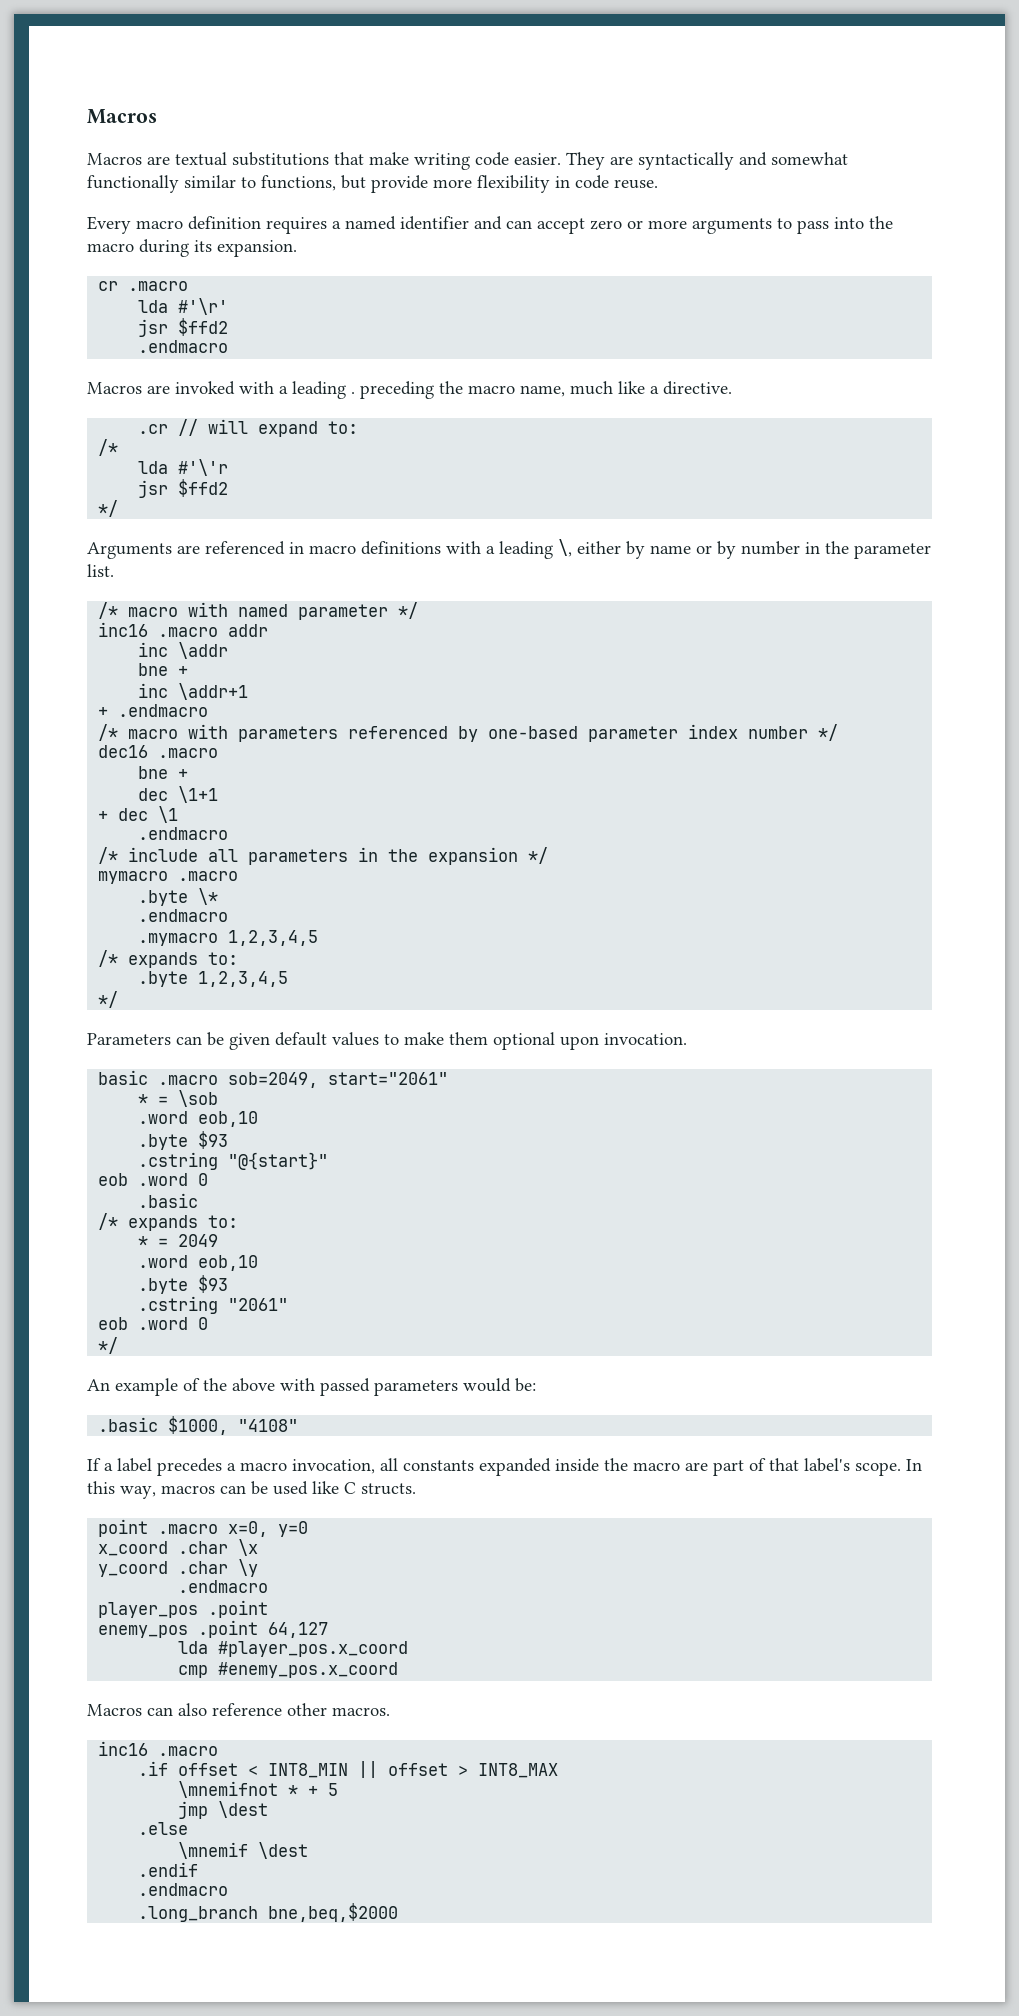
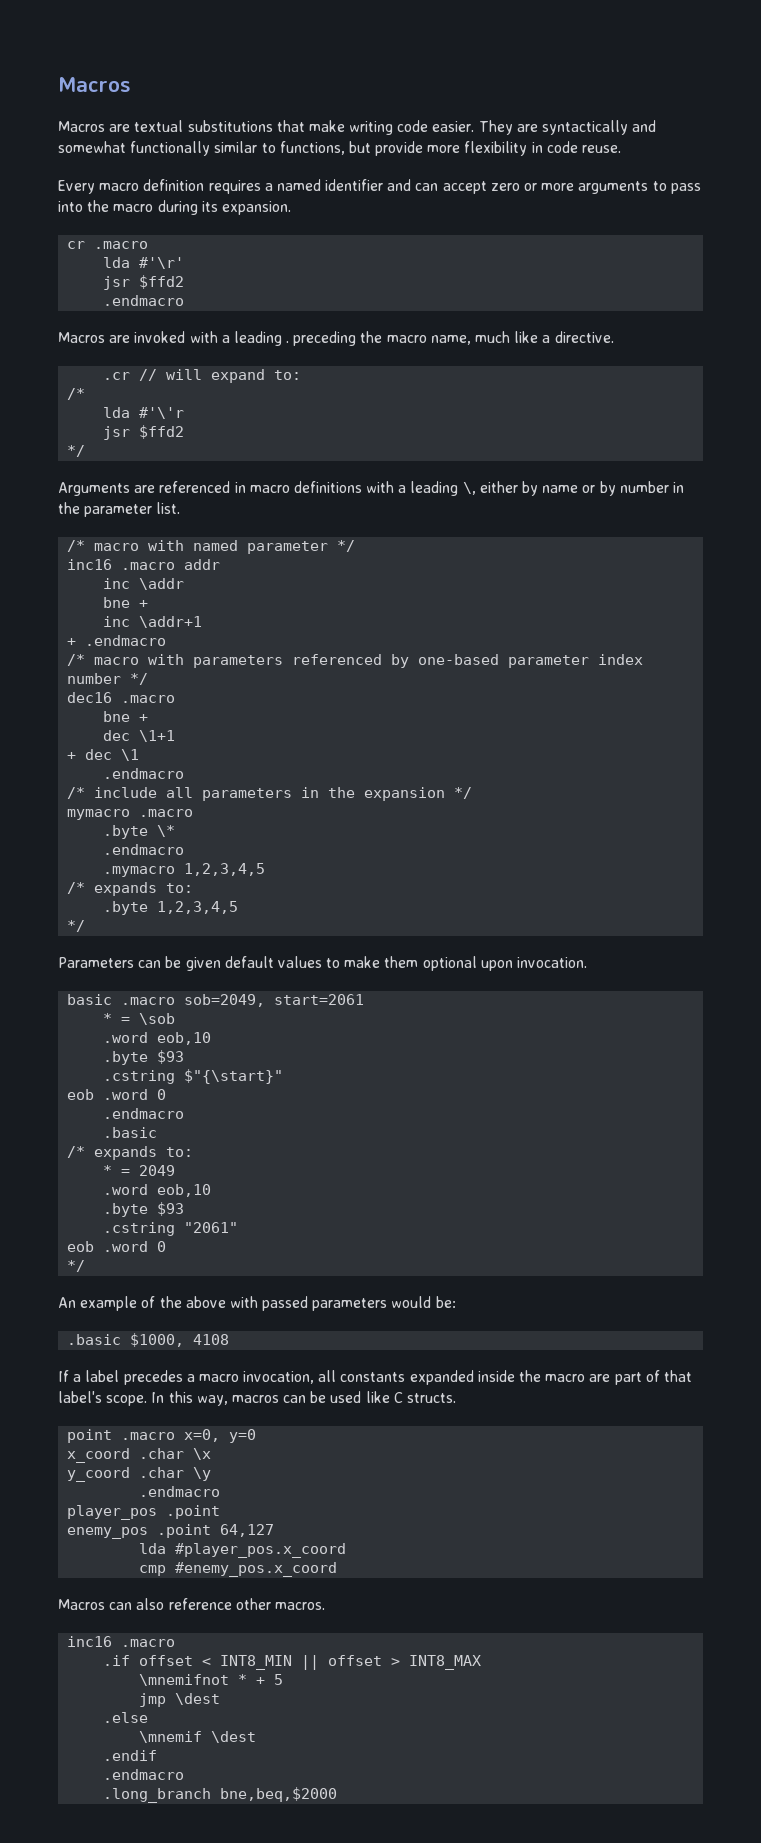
- basic .macro sob=2049, start="2061"
+ basic .macro sob=2049, start=2061
- .cstring "@{start}"
+ .cstring $"{\start}"
  eob .word 0
+ .endmacro
- .basic $1000, "4108"
+ .basic $1000, 4108

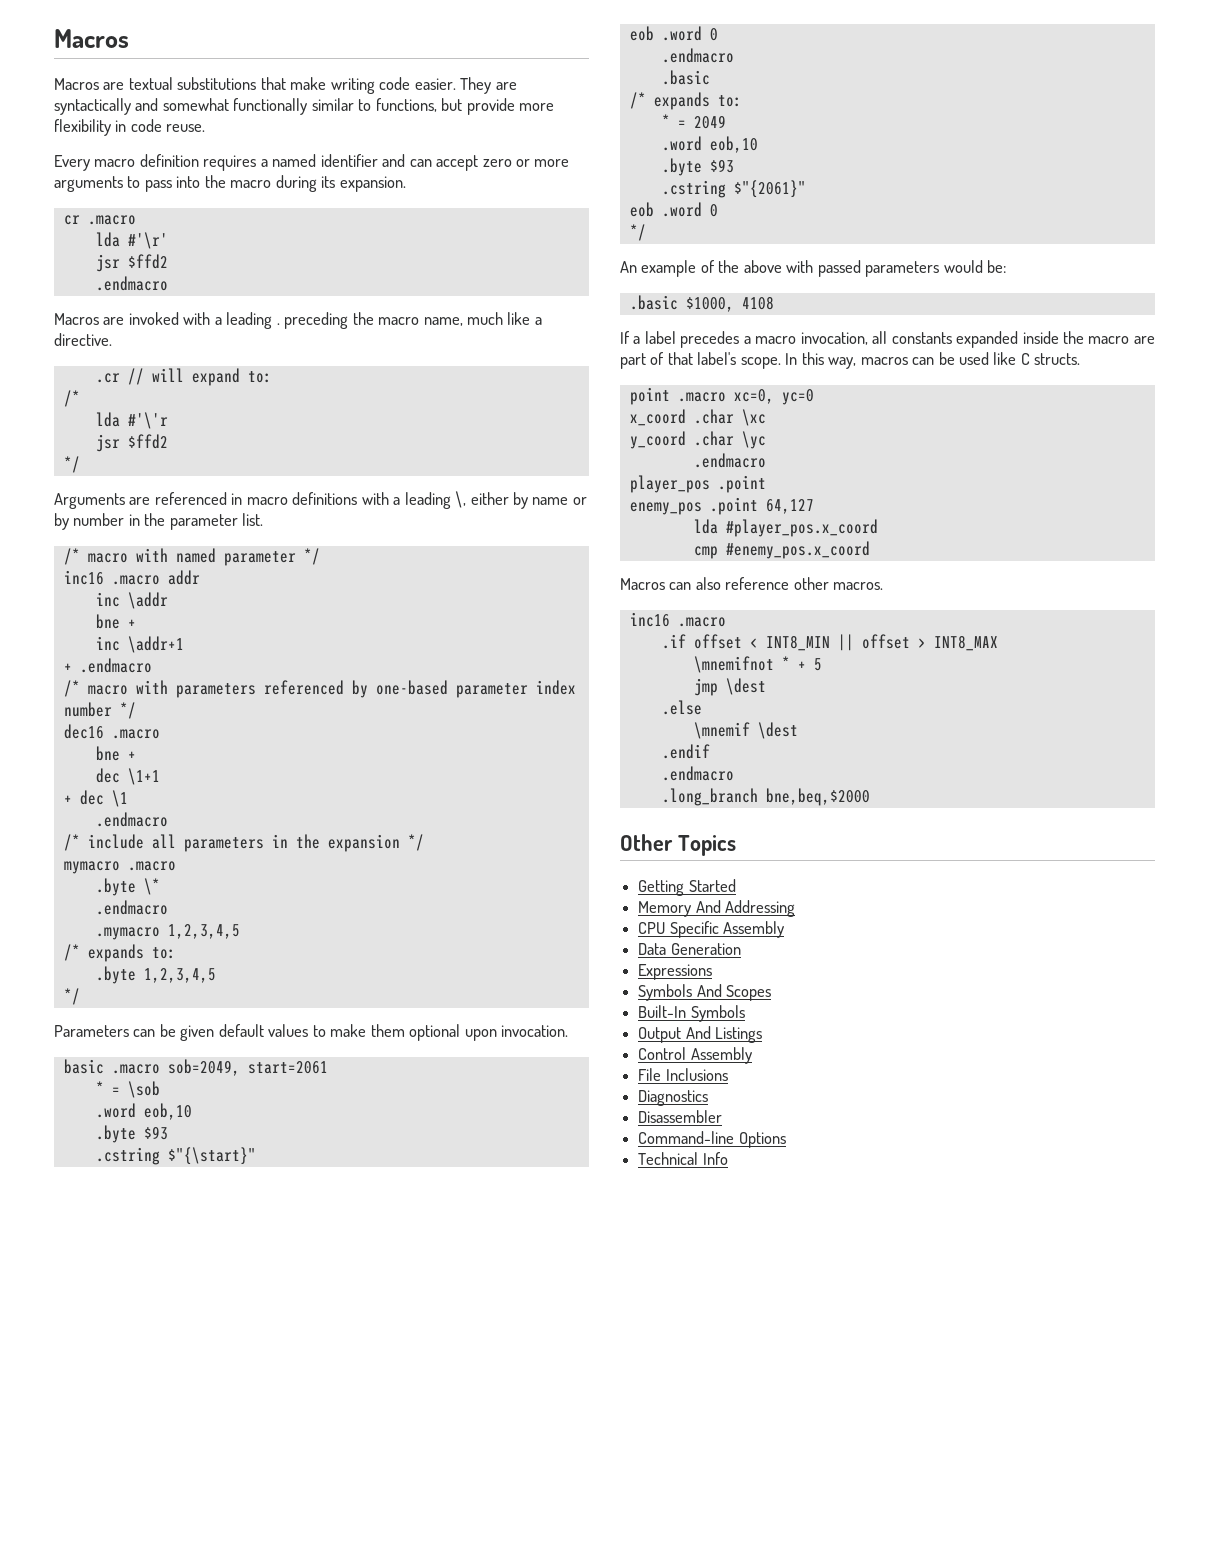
- .cstring "2061"
+ .cstring $"{2061}"
- point .macro x=0, y=0
+ point .macro xc=0, yc=0
- x_coord .char \x
+ x_coord .char \xc
- y_coord .char \y
+ y_coord .char \yc
+ Other Topics
+ Getting Started
+ Memory And Addressing
+ CPU Specific Assembly
+ Data Generation
+ Expressions
+ Symbols And Scopes
+ Built-In Symbols
+ Output And Listings
+ Control Assembly
+ File Inclusions
+ Diagnostics
+ Disassembler
+ Command-line Options
+ Technical Info

